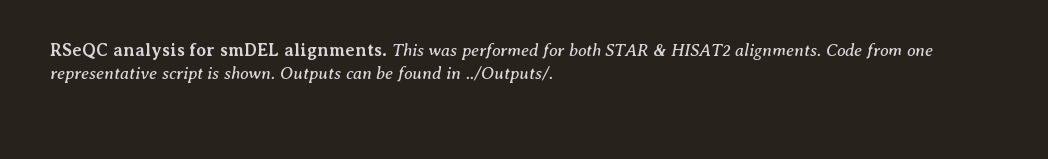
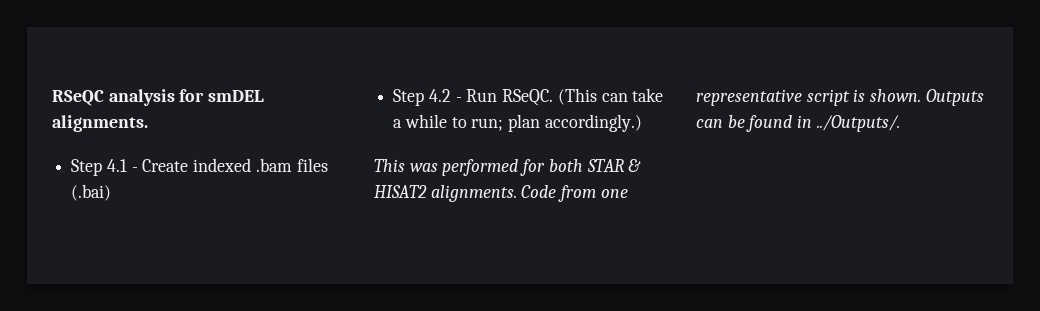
- RSeQC analysis for smDEL alignments. This was performed for both STAR & HISAT2 alignments.
+ RSeQC analysis for smDEL alignments.
+ Step 4.1 - Create indexed .bam files (.bai)
+ Step 4.2 - Run RSeQC. (This can take a while to run; plan accordingly.)
+ This was performed for both STAR & HISAT2 alignments.

